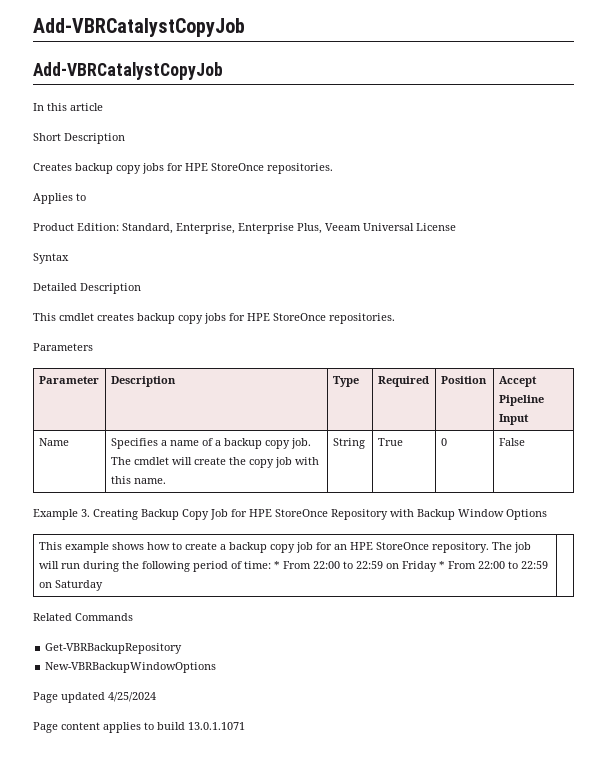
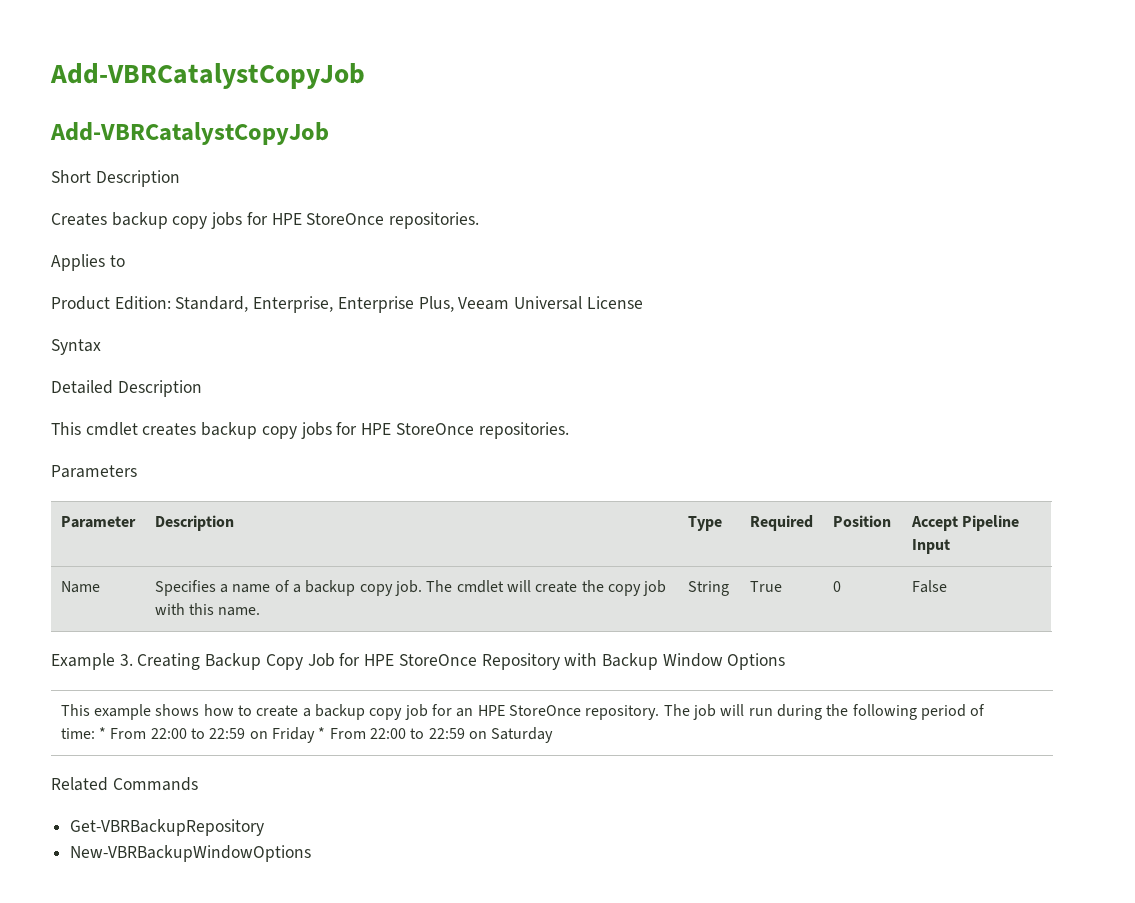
- In this article
- Page updated 4/25/2024
- Page content applies to build 13.0.1.1071

